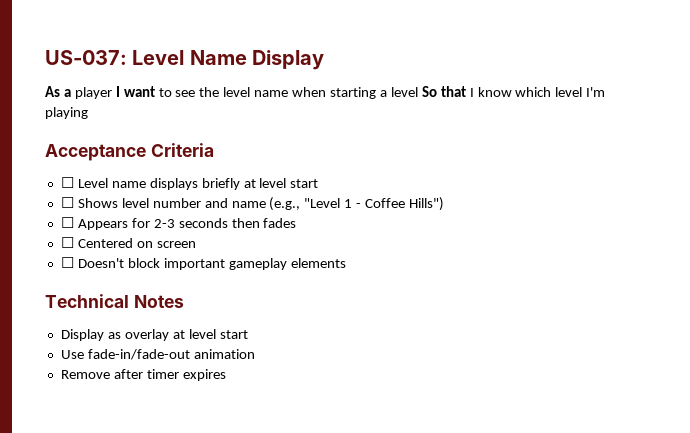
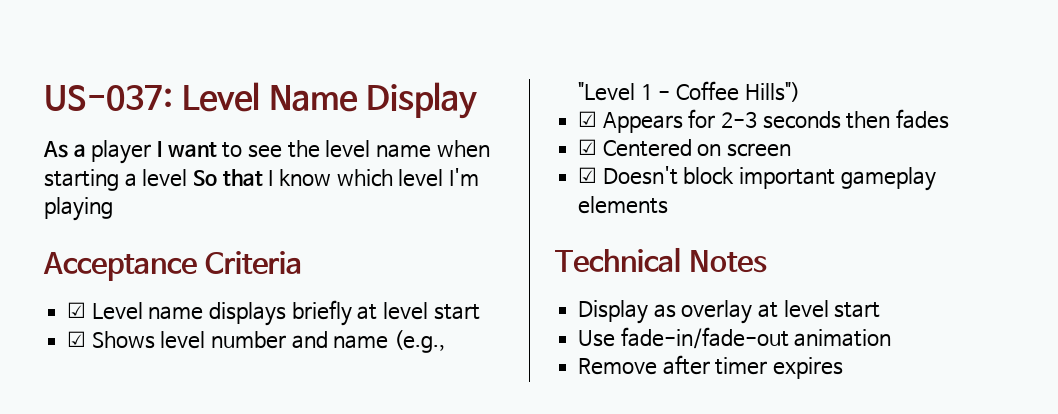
- ☐ Level name displays briefly at level start
+ ☑ Level name displays briefly at level start
- ☐ Shows level number and name (e.g., "Level 1 - Coffee Hills")
+ ☑ Shows level number and name (e.g., "Level 1 - Coffee Hills")
- ☐ Appears for 2-3 seconds then fades
+ ☑ Appears for 2-3 seconds then fades
- ☐ Centered on screen
+ ☑ Centered on screen
- ☐ Doesn't block important gameplay elements
+ ☑ Doesn't block important gameplay elements

